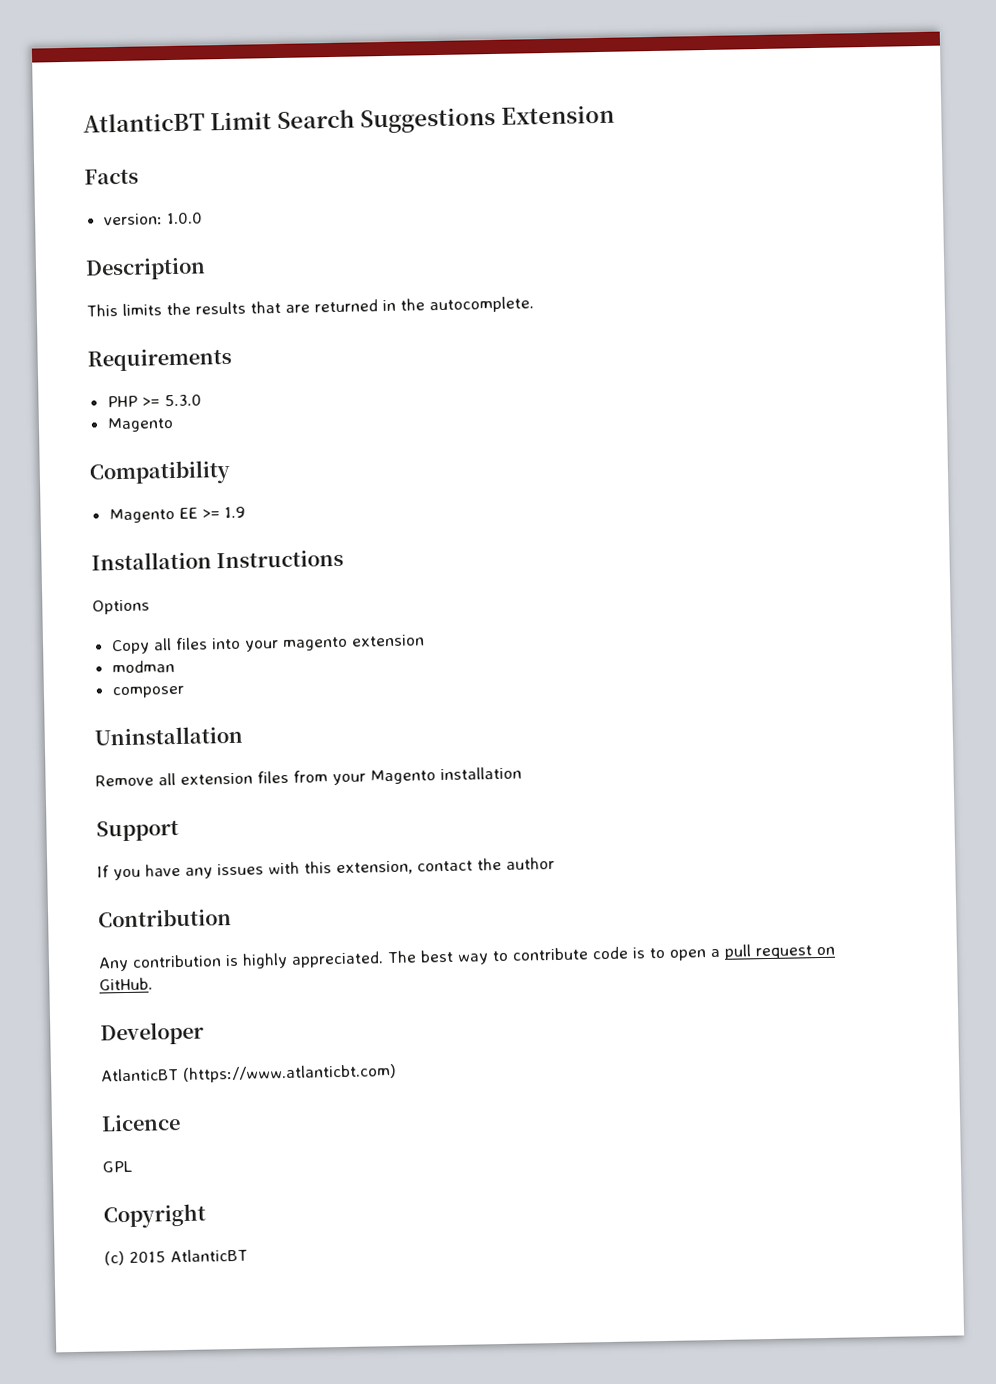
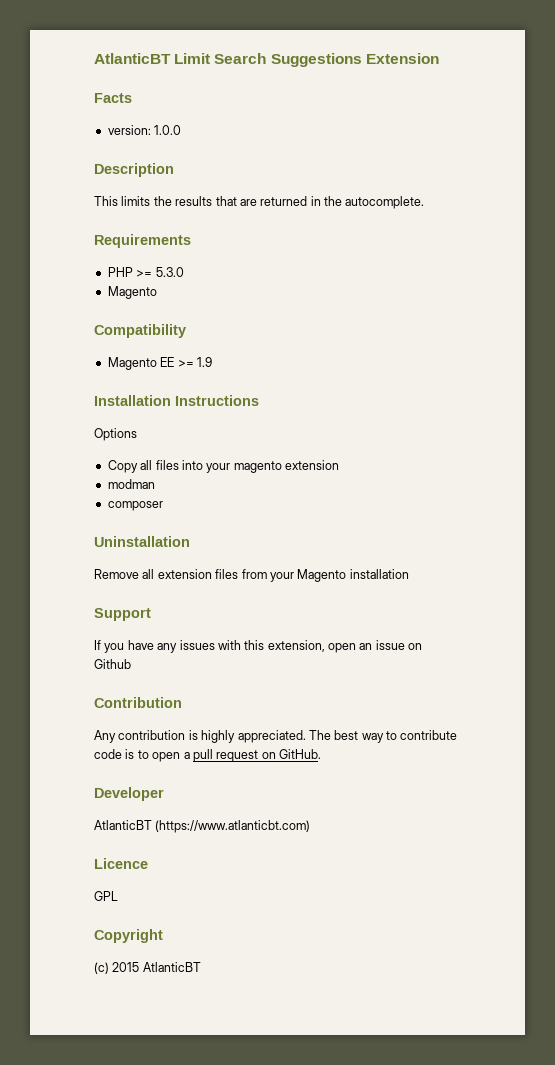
- If you have any issues with this extension, contact the author
+ If you have any issues with this extension, open an issue on Github

